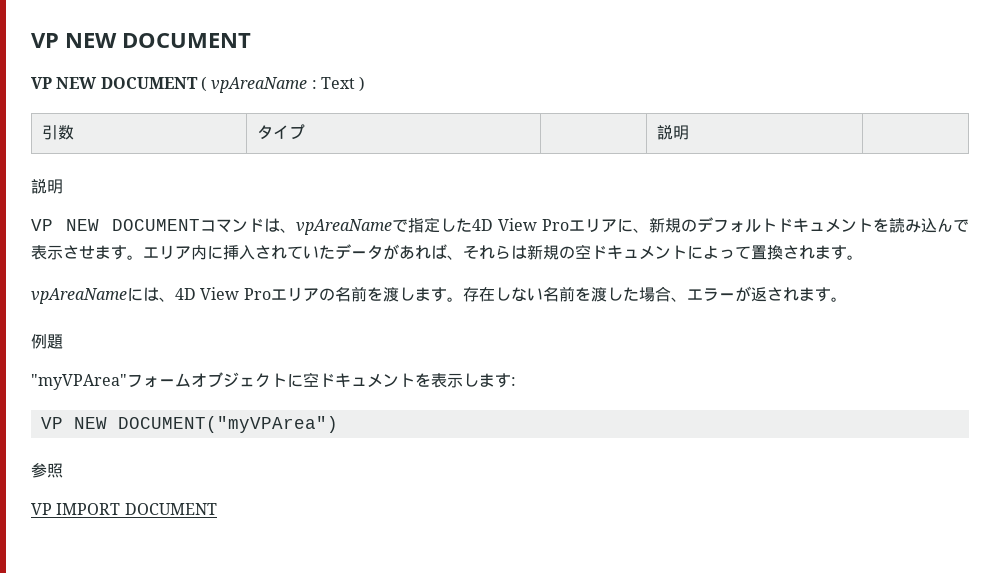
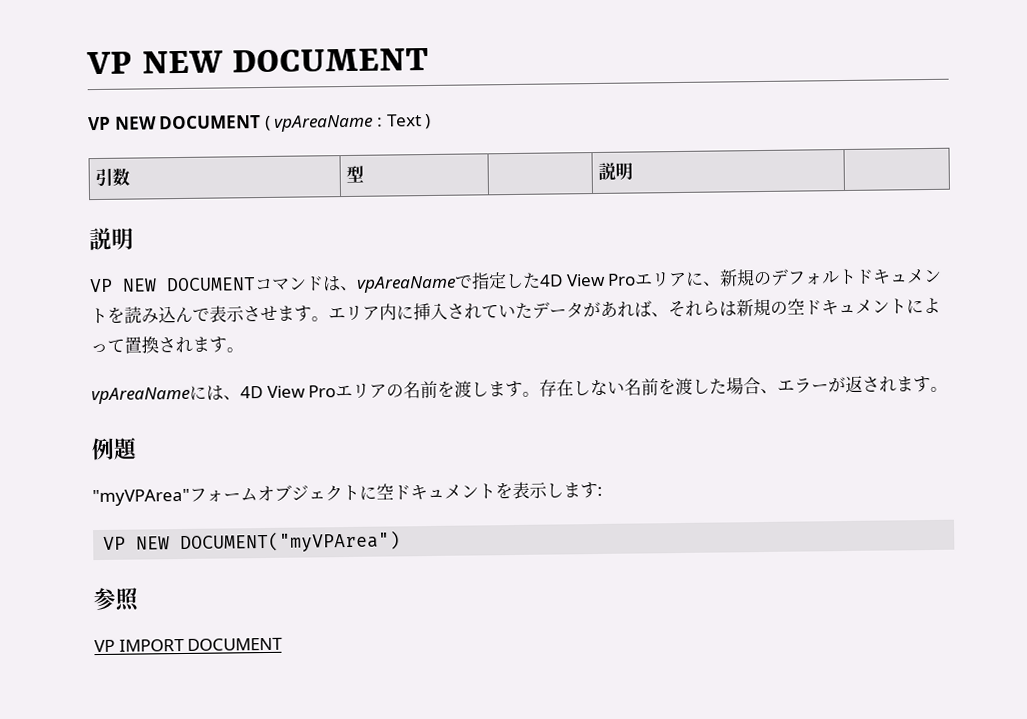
- 引数 | タイプ | | 説明 |
+ 引数 | 型 | | 説明 |

